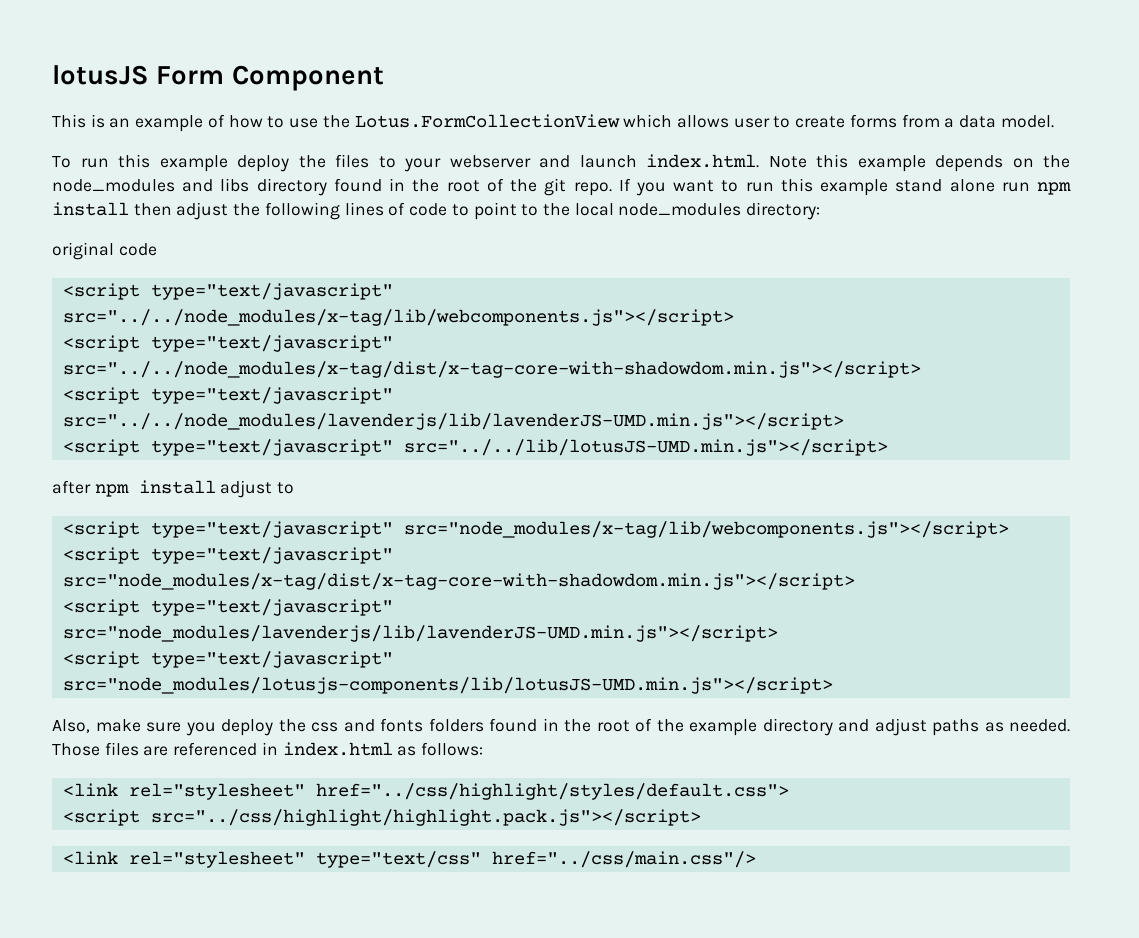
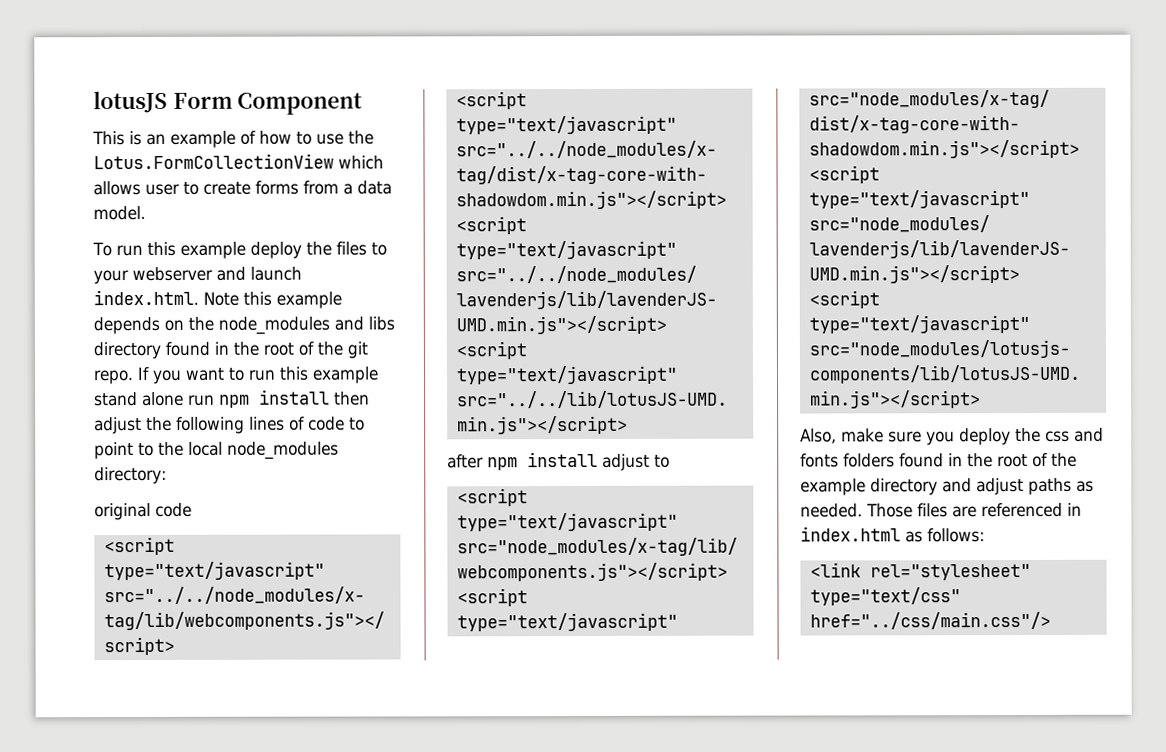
- <link rel="stylesheet" href="../css/highlight/styles/default.css">
- <script src="../css/highlight/highlight.pack.js"></script>

